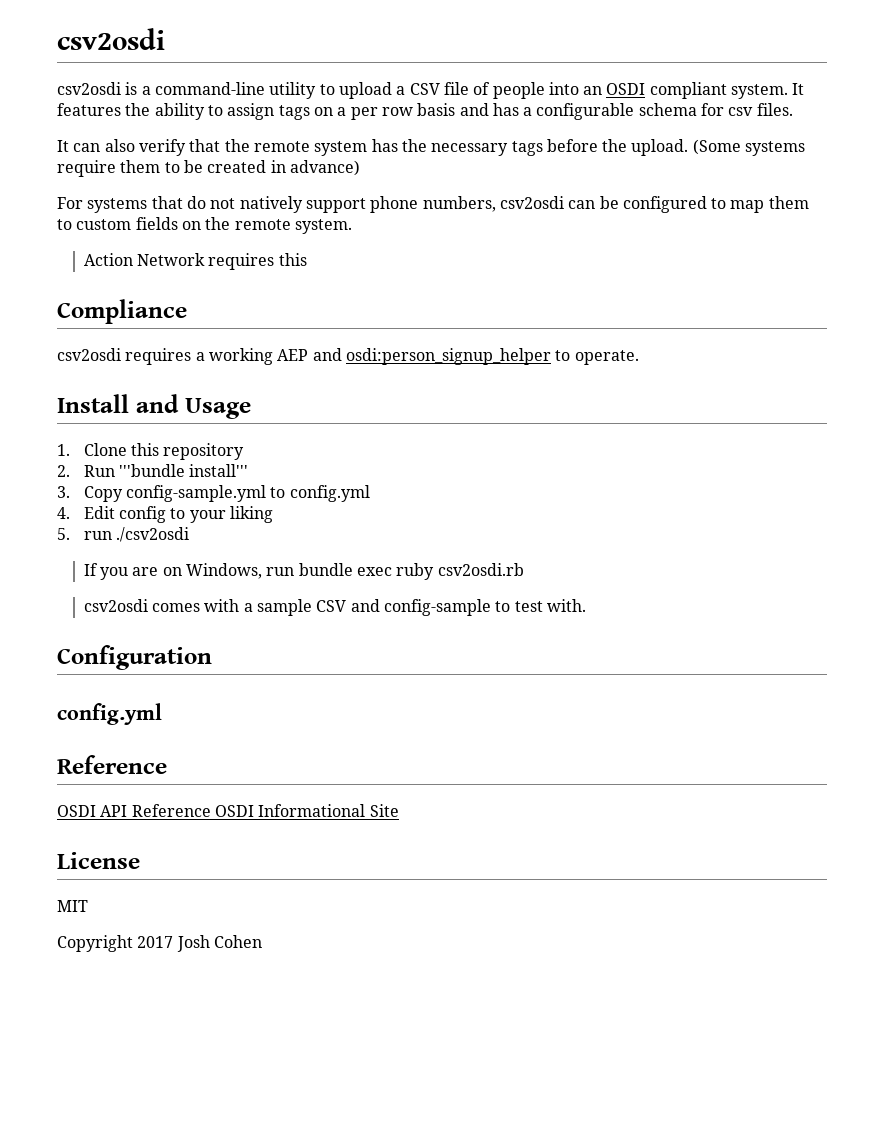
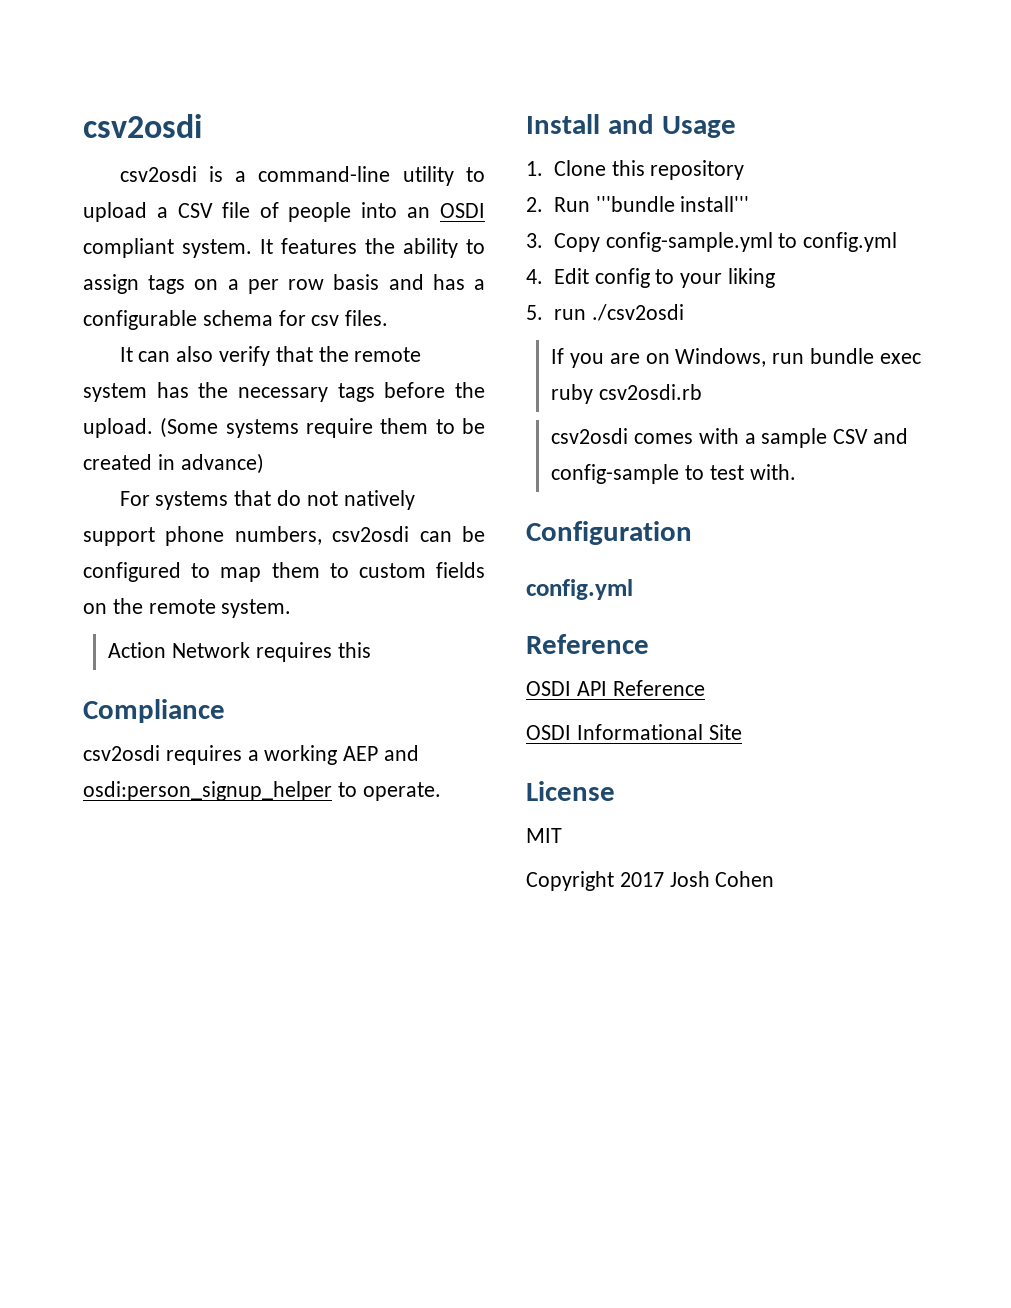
- OSDI API Reference OSDI Informational Site
+ OSDI API Reference
+ OSDI Informational Site

